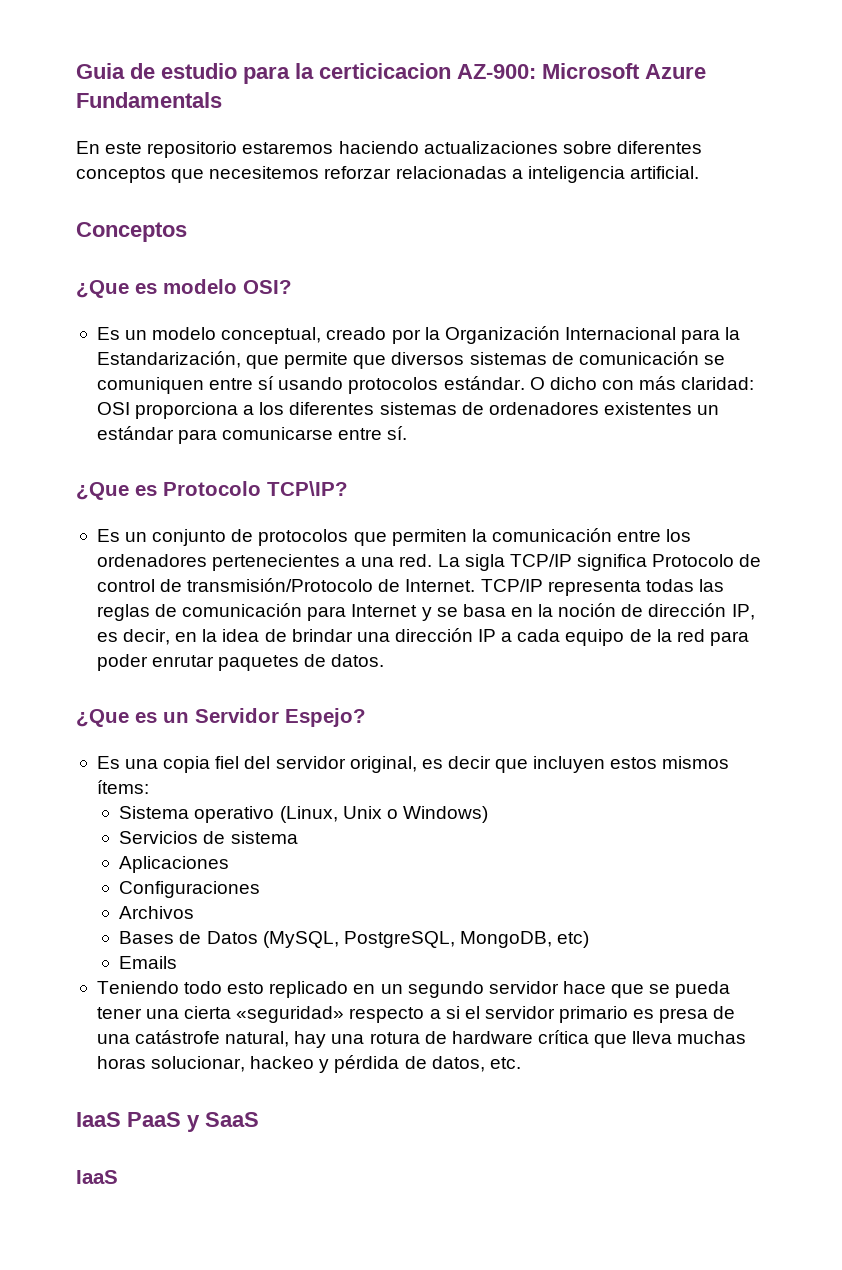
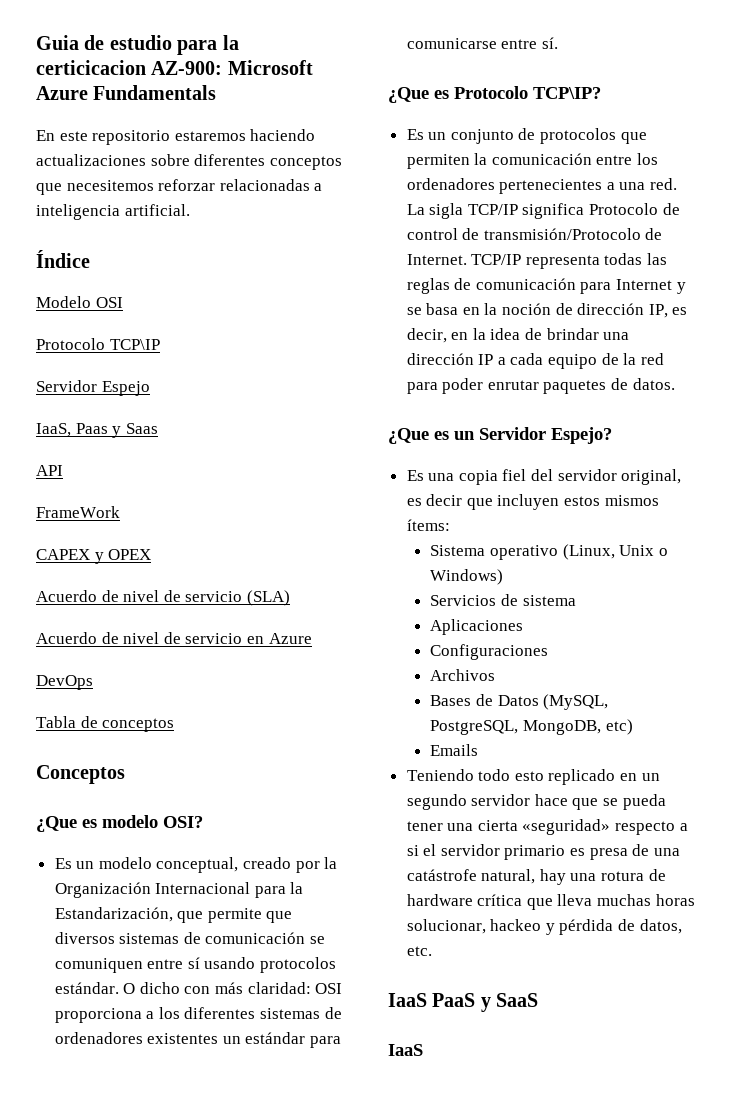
+ Índice
+ Modelo OSI
+ Protocolo TCP\IP
+ Servidor Espejo
+ IaaS, Paas y Saas
+ API
+ FrameWork
+ CAPEX y OPEX
+ Acuerdo de nivel de servicio (SLA)
+ Acuerdo de nivel de servicio en Azure
+ DevOps
+ Tabla de conceptos

